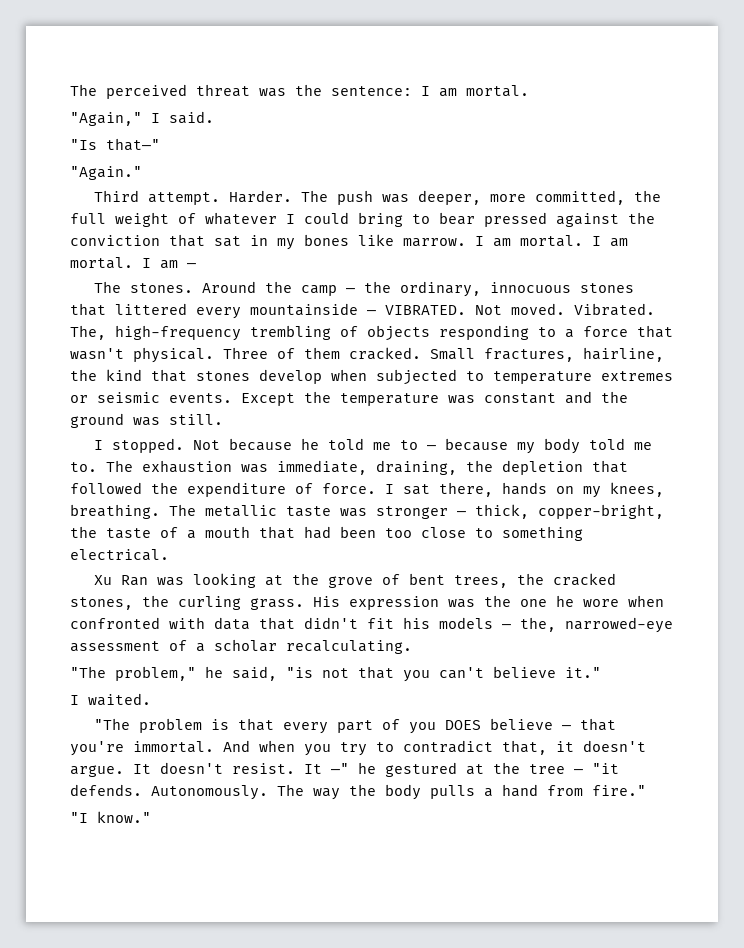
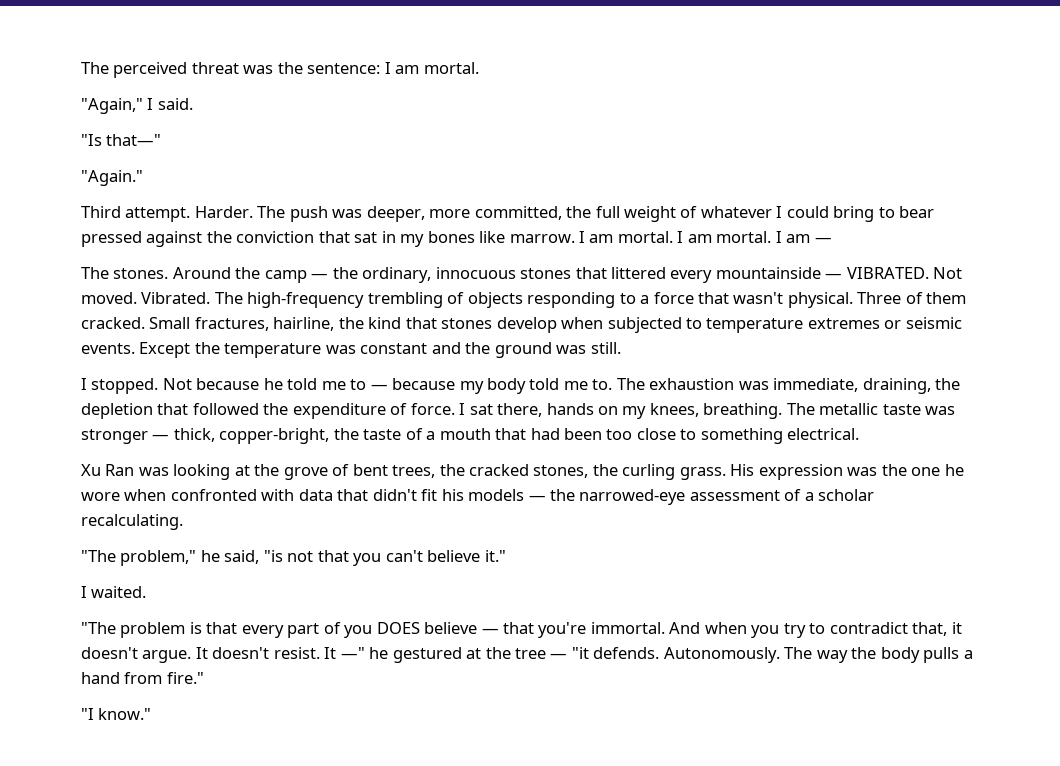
- The, high-frequency trembling of objects responding to a force that wasn't physical.
+ The high-frequency trembling of objects responding to a force that wasn't physical.
- His expression was the one he wore when confronted with data that didn't fit his models — the, narrowed-eye assessment of a scholar recalculating.
+ His expression was the one he wore when confronted with data that didn't fit his models — the narrowed-eye assessment of a scholar recalculating.

